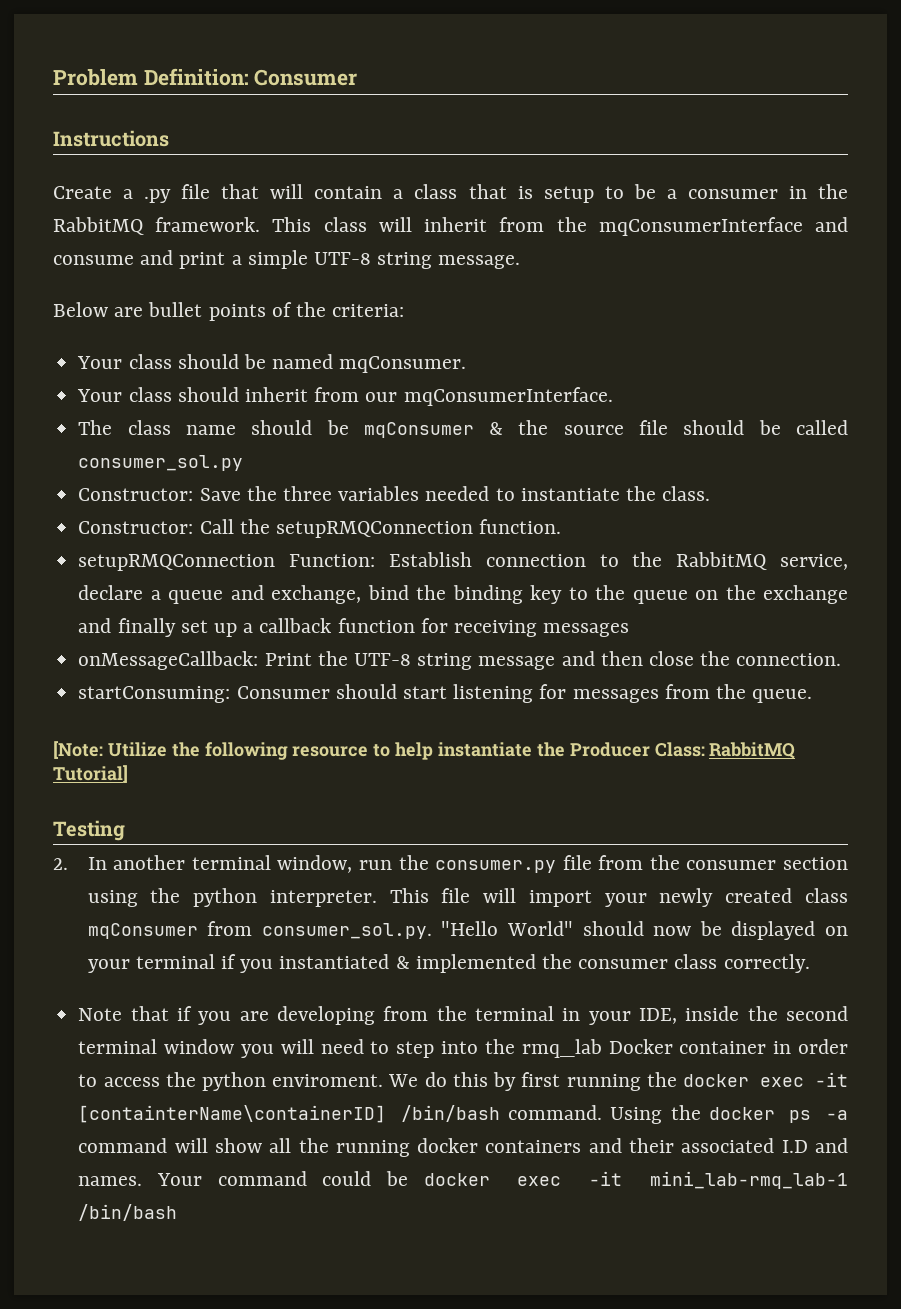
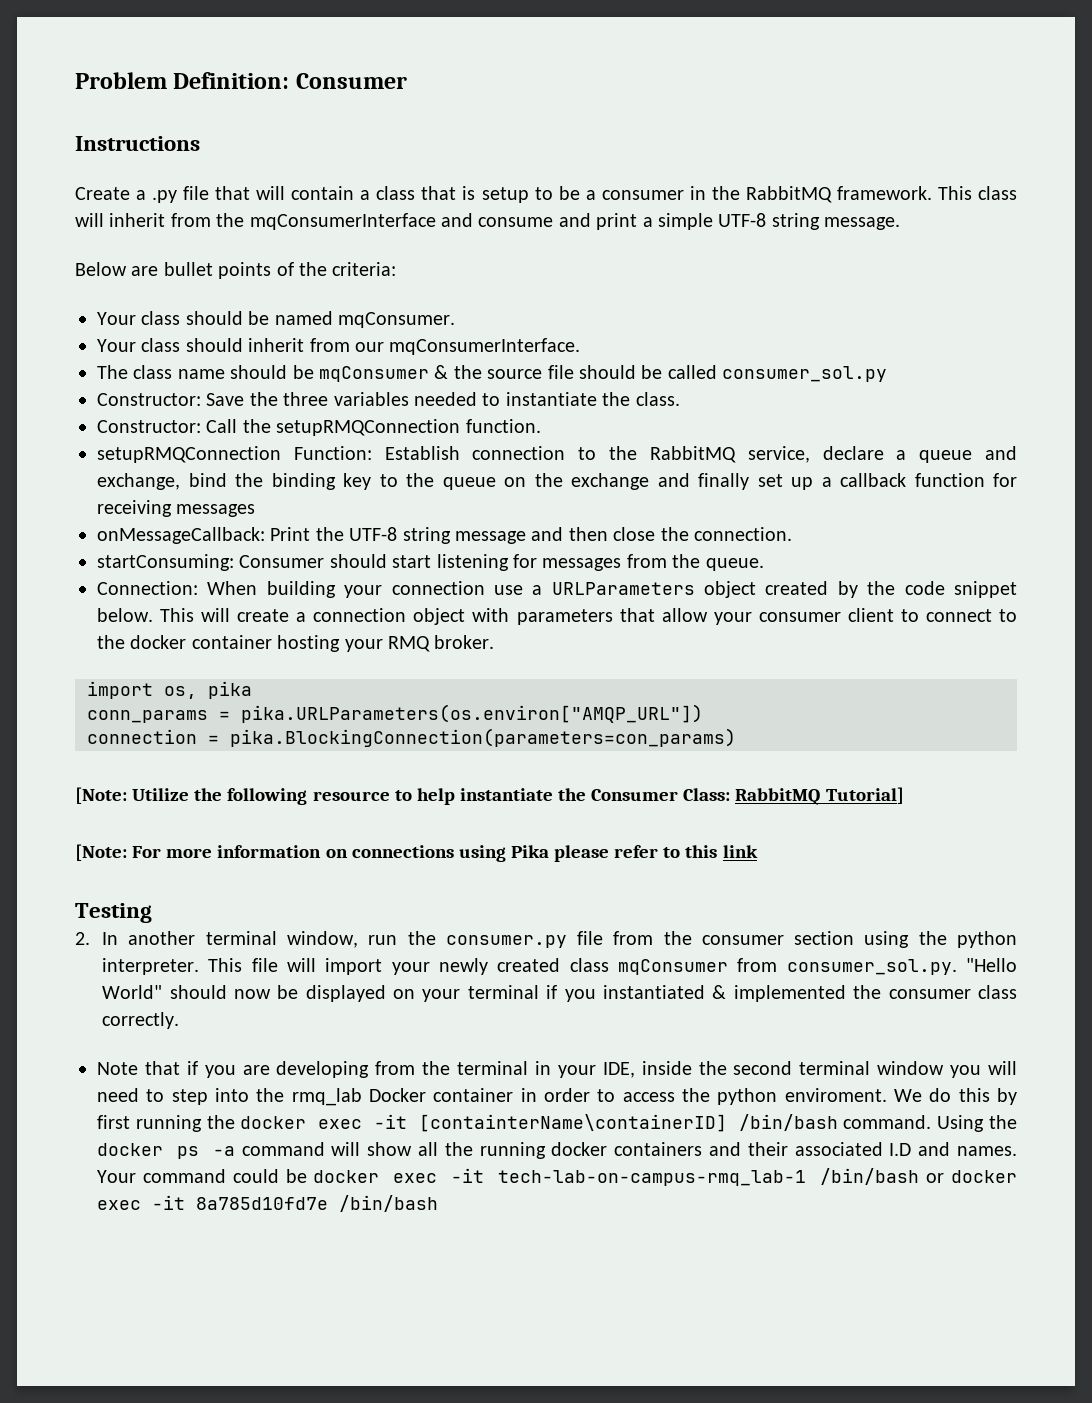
+ Connection: When building your connection use a URLParameters object created by the code snippet below. This will create a connection object with parameters that allow your consumer client to connect to the docker container hosting your RMQ broker.
+ import os, pika
+ conn_params = pika.URLParameters(os.environ["AMQP_URL"])
+ connection = pika.BlockingConnection(parameters=con_params)
- [Note: Utilize the following resource to help instantiate the Producer Class: RabbitMQ Tutorial]
+ [Note: Utilize the following resource to help instantiate the Consumer Class: RabbitMQ Tutorial]
+ [Note: For more information on connections using Pika please refer to this link
- Your command could be docker exec -it mini_lab-rmq_lab-1 /bin/bash
+ Your command could be docker exec -it tech-lab-on-campus-rmq_lab-1 /bin/bash or docker exec -it 8a785d10fd7e /bin/bash

